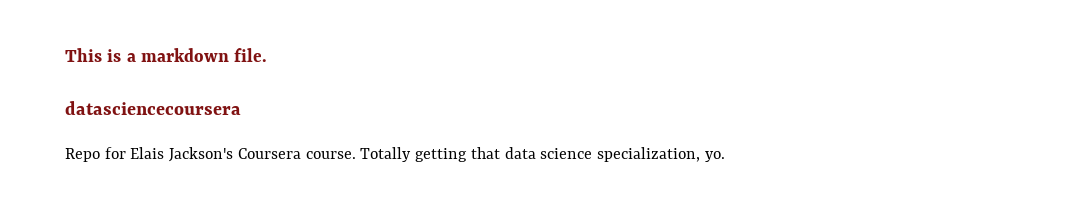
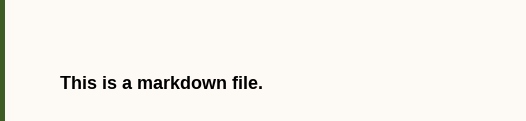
- datasciencecoursera
- Repo for Elais Jackson's Coursera course. Totally getting that data science specialization, yo.

